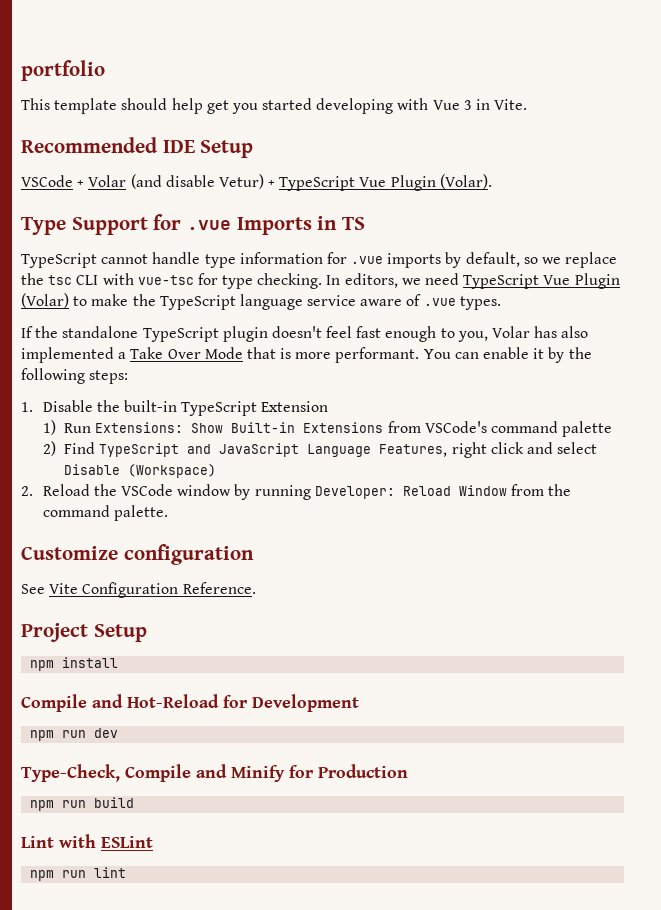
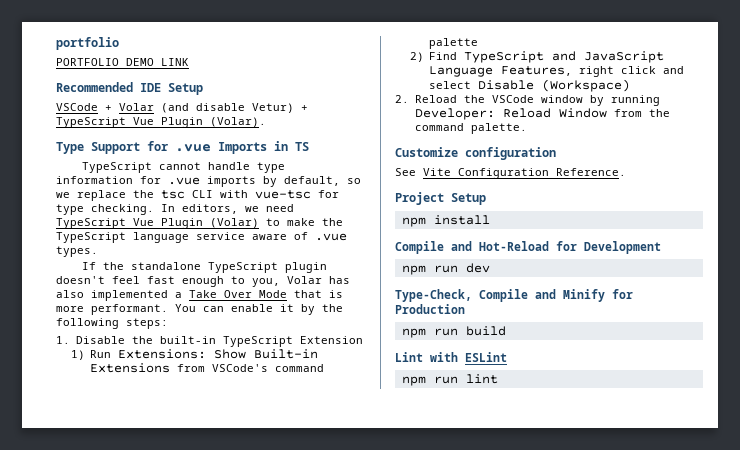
- This template should help get you started developing with Vue 3 in Vite.
+ PORTFOLIO DEMO LINK

